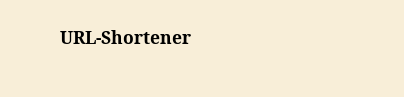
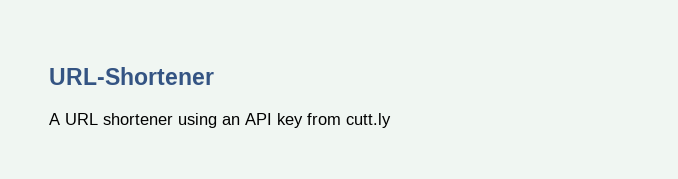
+ A URL shortener using an API key from cutt.ly

